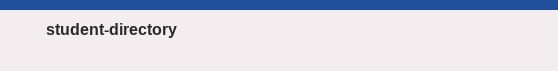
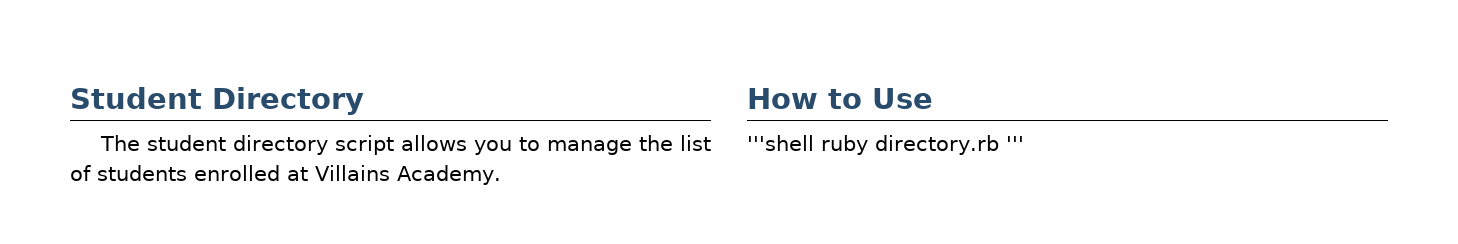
- student-directory
+ Student Directory
+ The student directory script allows you to manage the list of students enrolled at Villains Academy.
+ How to Use
+ '''shell ruby directory.rb '''

